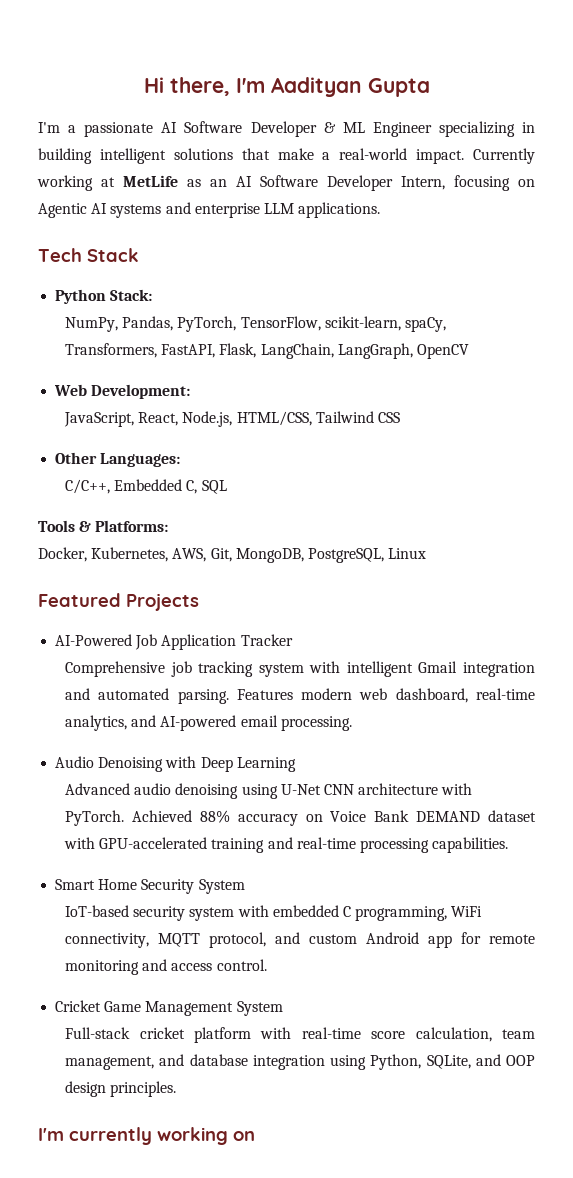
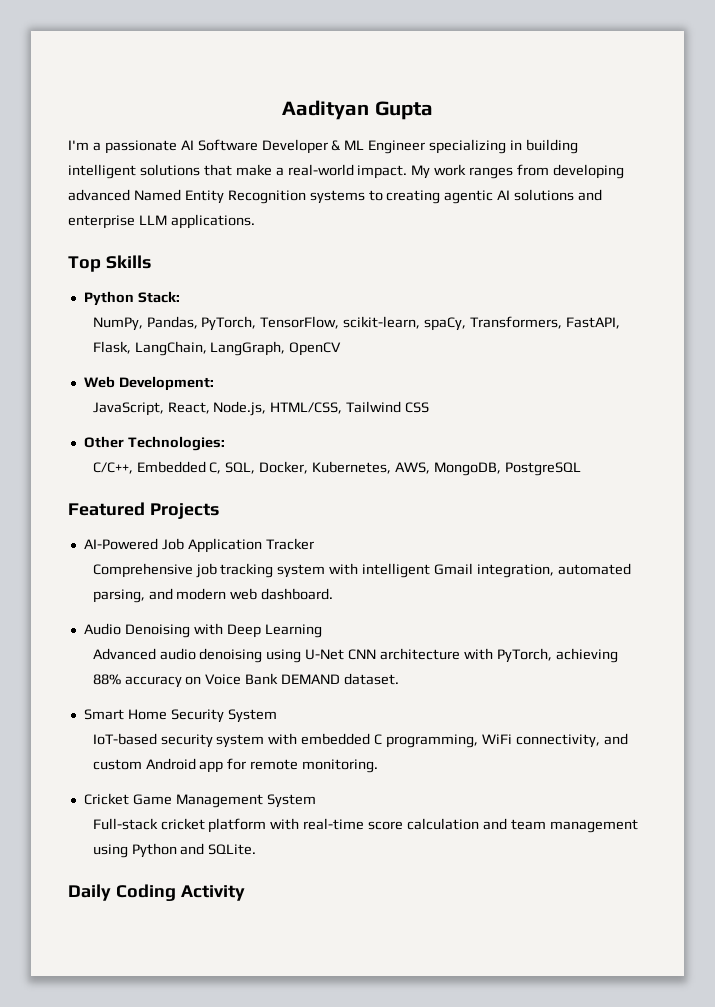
- Hi there, I'm Aadityan Gupta
+ Aadityan Gupta
- Currently working at MetLife as an AI Software Developer Intern, focusing on Agentic AI systems and enterprise LLM applications.
+ My work ranges from developing advanced Named Entity Recognition systems to creating agentic AI solutions and enterprise LLM applications.
- Tech Stack
+ Top Skills
- Other Languages:
+ Other Technologies:
- C/C++, Embedded C, SQL
- Tools & Platforms:
- Docker, Kubernetes, AWS, Git, MongoDB, PostgreSQL, Linux
+ C/C++, Embedded C, SQL, Docker, Kubernetes, AWS, MongoDB, PostgreSQL
- Comprehensive job tracking system with intelligent Gmail integration and automated parsing. Features modern web dashboard, real-time analytics, and AI-powered email processing.
+ Comprehensive job tracking system with intelligent Gmail integration, automated parsing, and modern web dashboard.
- Advanced audio denoising using U-Net CNN architecture with PyTorch. Achieved 88% accuracy on Voice Bank DEMAND dataset with GPU-accelerated training and real-time processing capabilities.
+ Advanced audio denoising using U-Net CNN architecture with PyTorch, achieving 88% accuracy on Voice Bank DEMAND dataset.
- IoT-based security system with embedded C programming, WiFi connectivity, MQTT protocol, and custom Android app for remote monitoring and access control.
+ IoT-based security system with embedded C programming, WiFi connectivity, and custom Android app for remote monitoring.
- Full-stack cricket platform with real-time score calculation, team management, and database integration using Python, SQLite, and OOP design principles.
- I'm currently working on
+ Full-stack cricket platform with real-time score calculation and team management using Python and SQLite.
+ Daily Coding Activity

